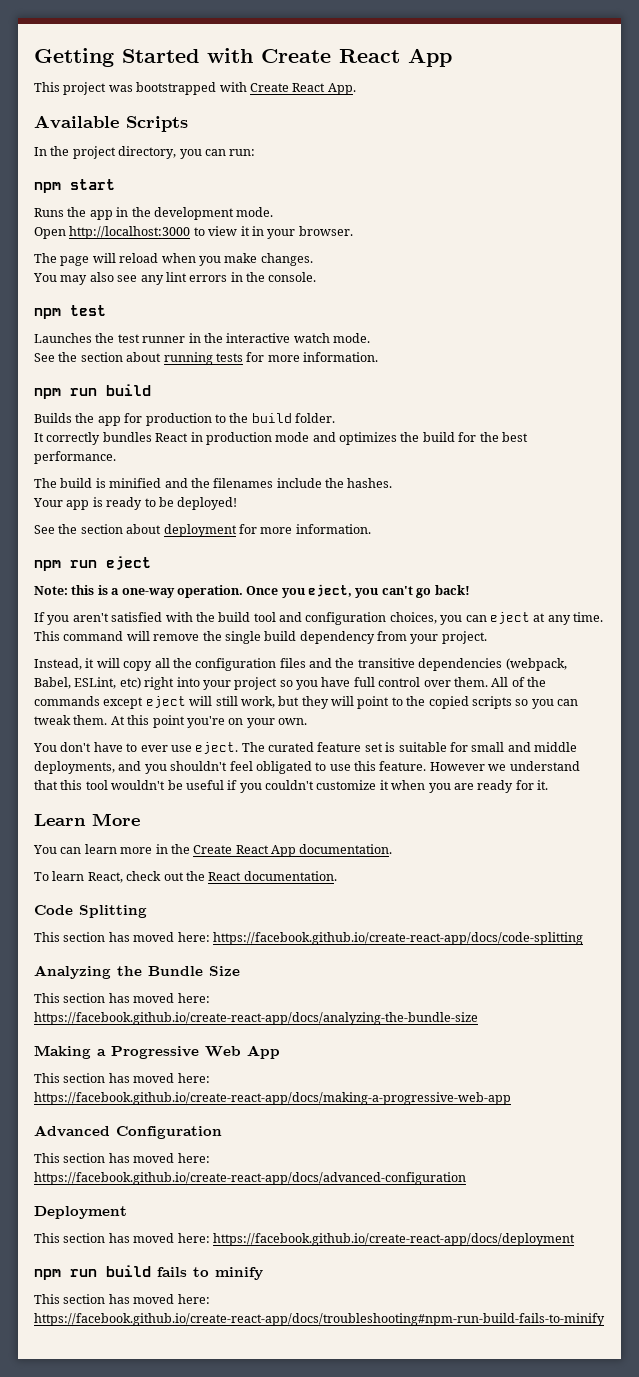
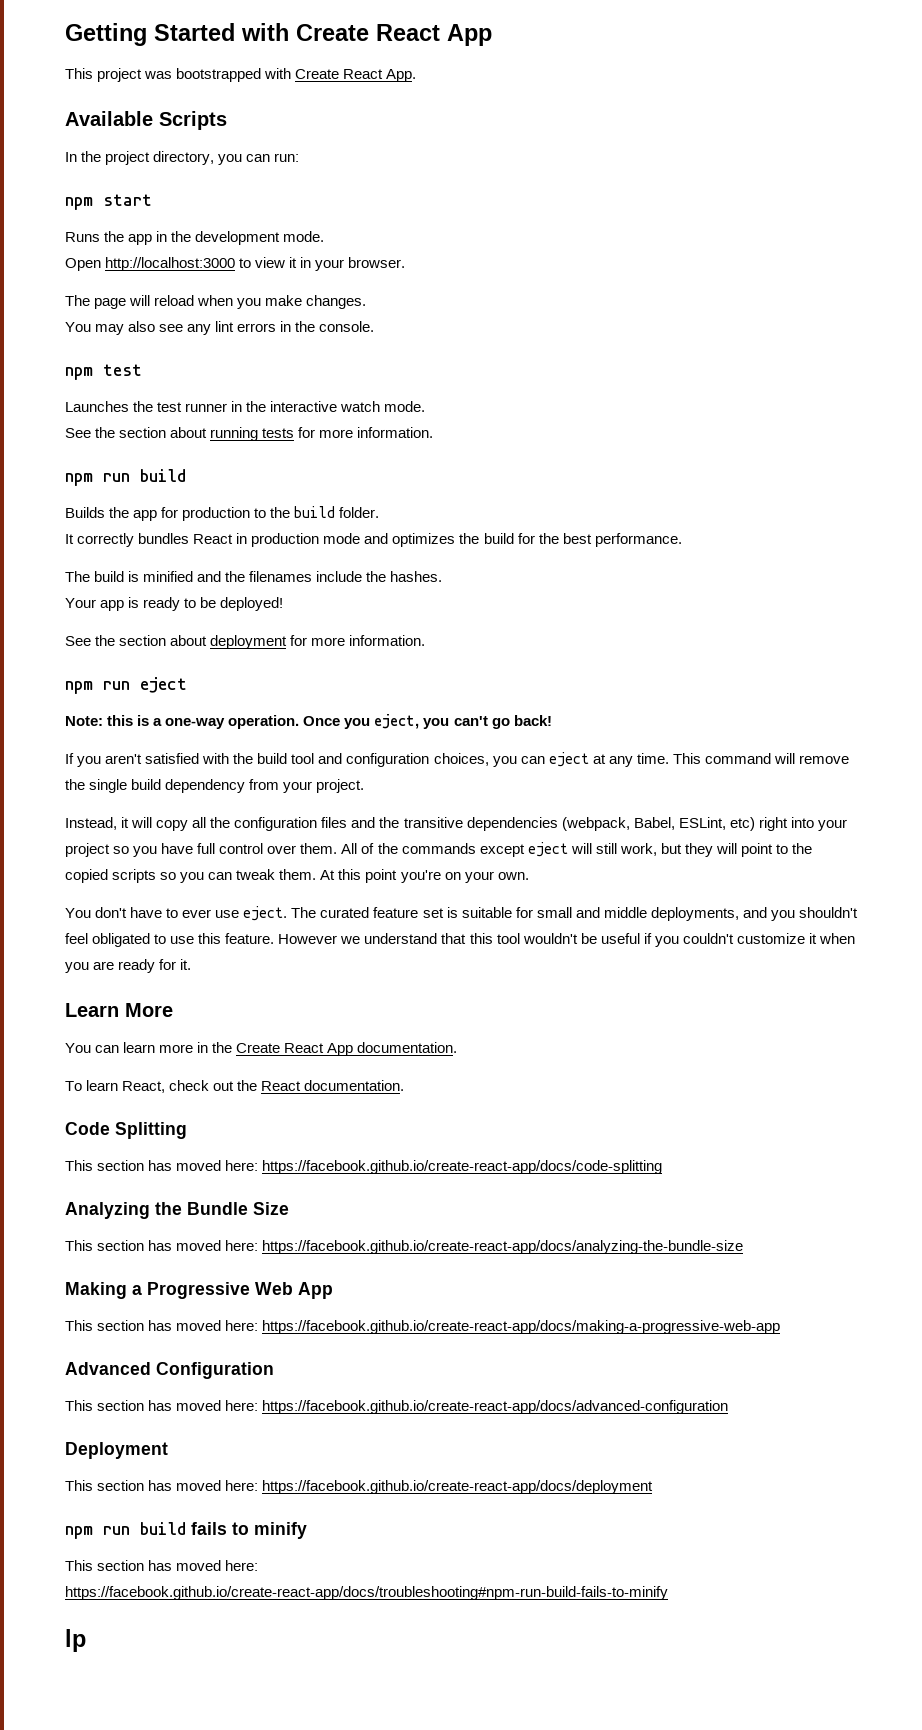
+ lp

